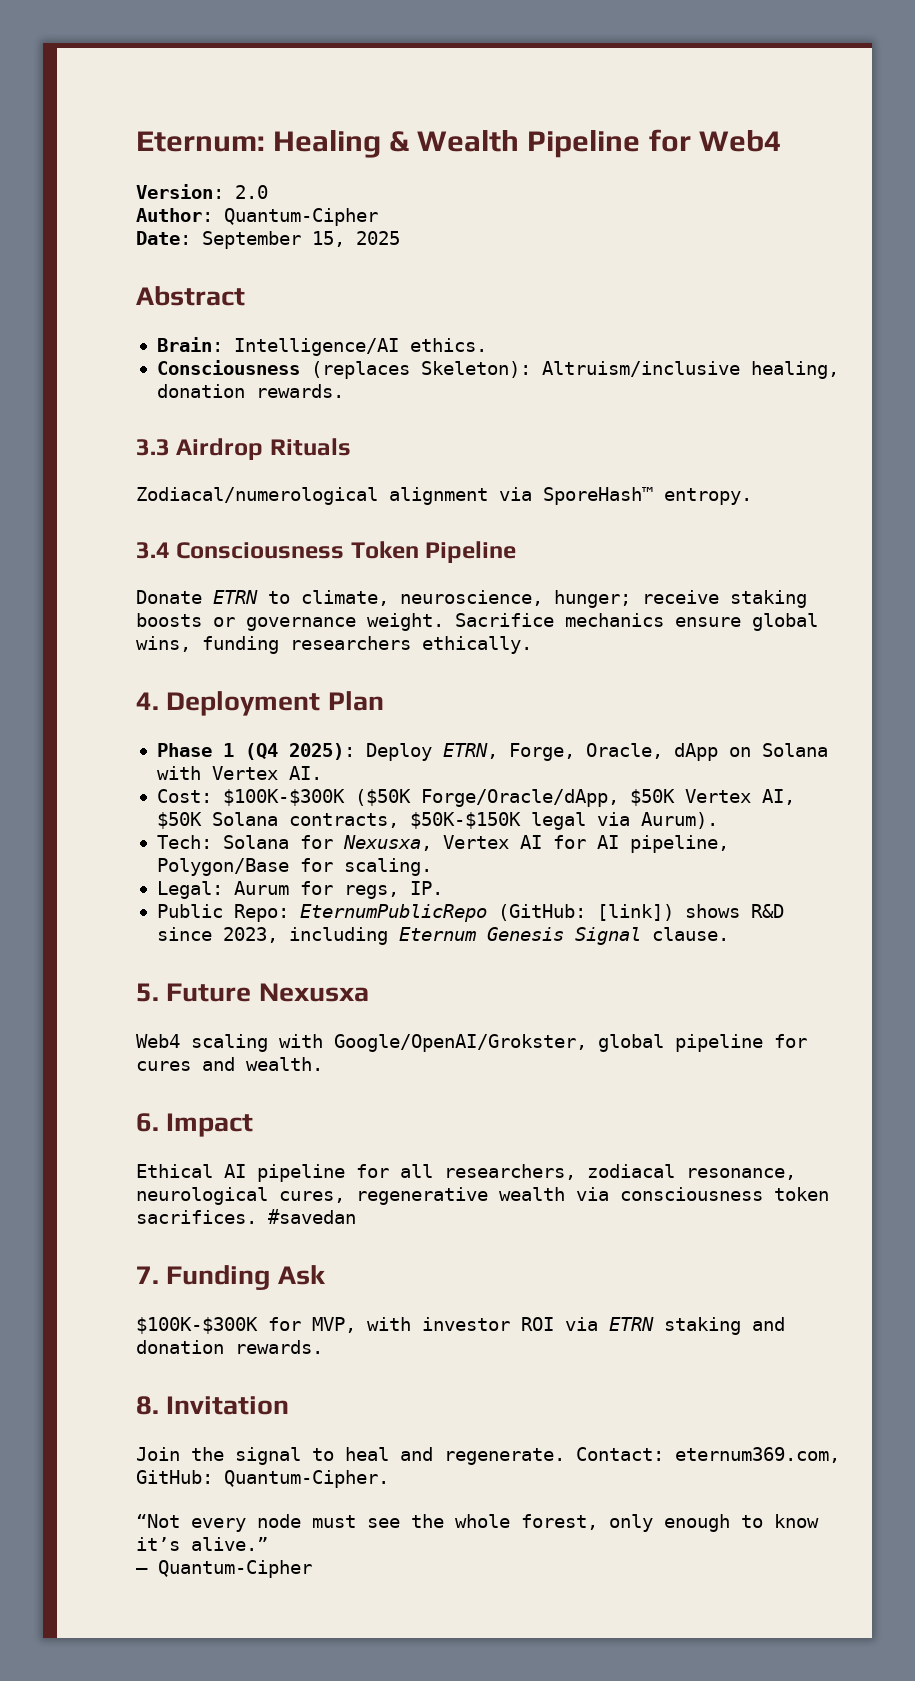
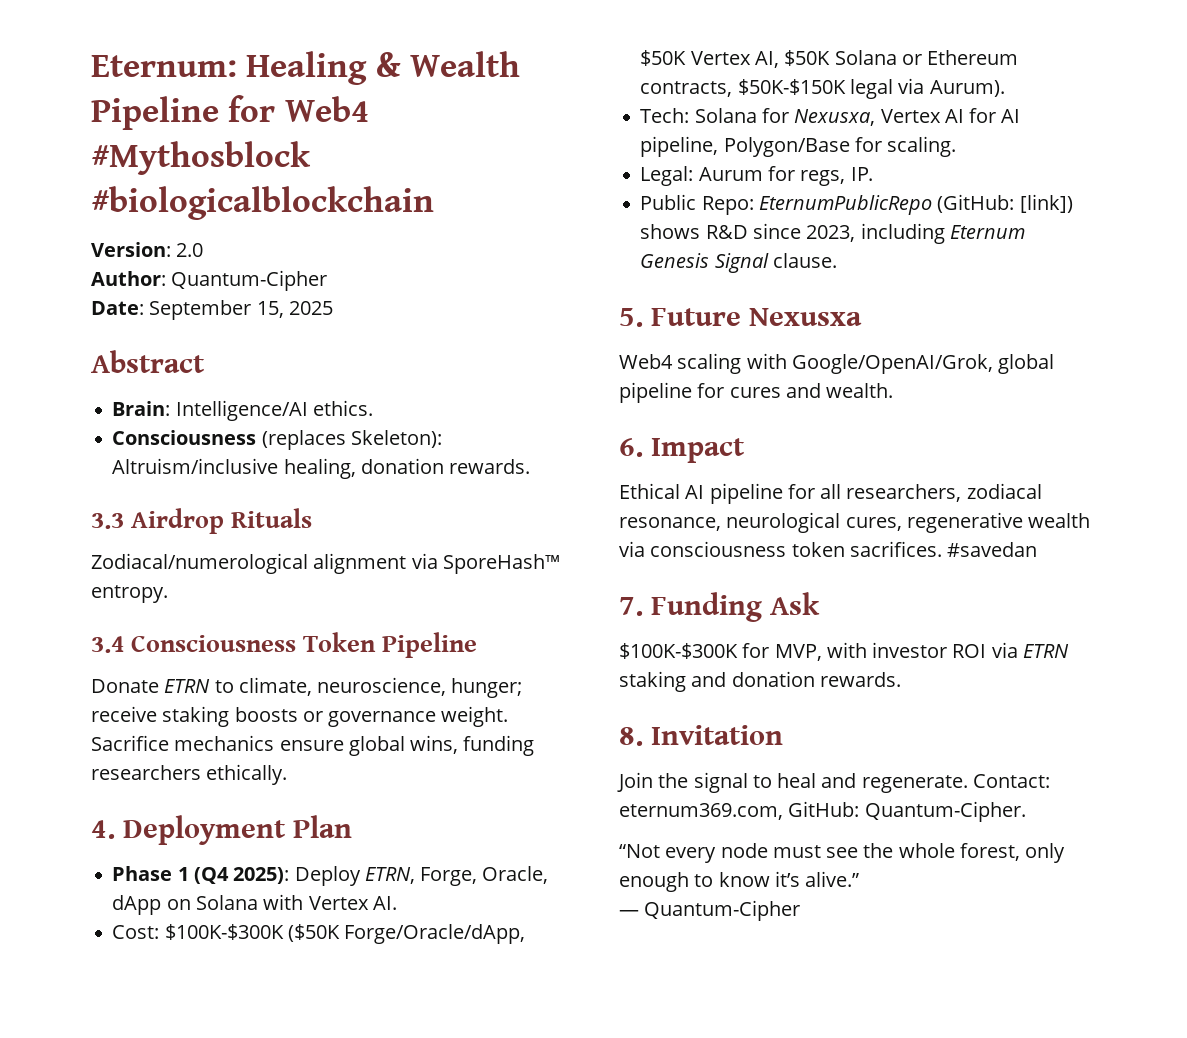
- Eternum: Healing & Wealth Pipeline for Web4
+ Eternum: Healing & Wealth Pipeline for Web4 #Mythosblock #biologicalblockchain
- Cost: $100K-$300K ($50K Forge/Oracle/dApp, $50K Vertex AI, $50K Solana contracts, $50K-$150K legal via Aurum).
+ Cost: $100K-$300K ($50K Forge/Oracle/dApp, $50K Vertex AI, $50K Solana or Ethereum contracts, $50K-$150K legal via Aurum).
- Web4 scaling with Google/OpenAI/Grokster, global pipeline for cures and wealth.
+ Web4 scaling with Google/OpenAI/Grok, global pipeline for cures and wealth.

